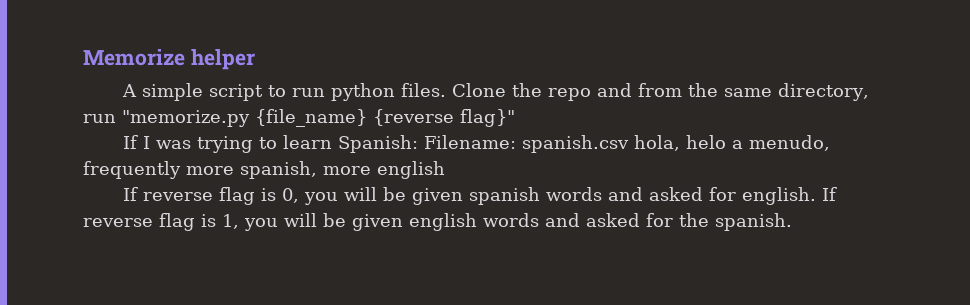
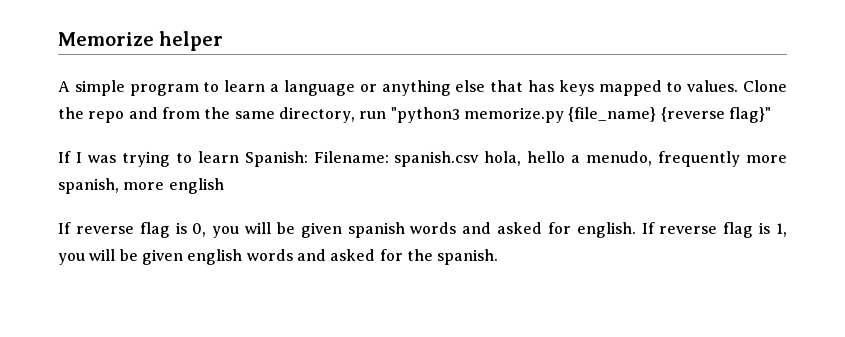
- A simple script to run python files.
+ A simple program to learn a language or anything else that has keys mapped to values.
- Clone the repo and from the same directory, run "memorize.py {file_name} {reverse flag}"
+ Clone the repo and from the same directory, run "python3 memorize.py {file_name} {reverse flag}"
- If I was trying to learn Spanish: Filename: spanish.csv hola, helo a menudo, frequently more spanish, more english
+ If I was trying to learn Spanish: Filename: spanish.csv hola, hello a menudo, frequently more spanish, more english

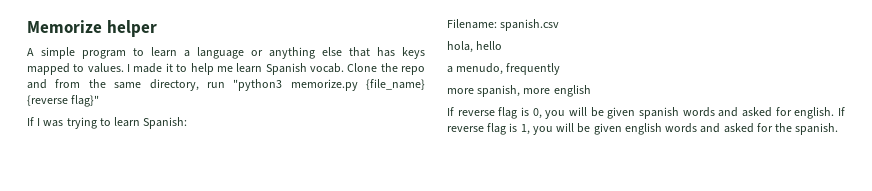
+ I made it to help me learn Spanish vocab.
- If I was trying to learn Spanish: Filename: spanish.csv hola, hello a menudo, frequently more spanish, more english
+ If I was trying to learn Spanish:
+ Filename: spanish.csv
+ hola, hello
+ a menudo, frequently
+ more spanish, more english

